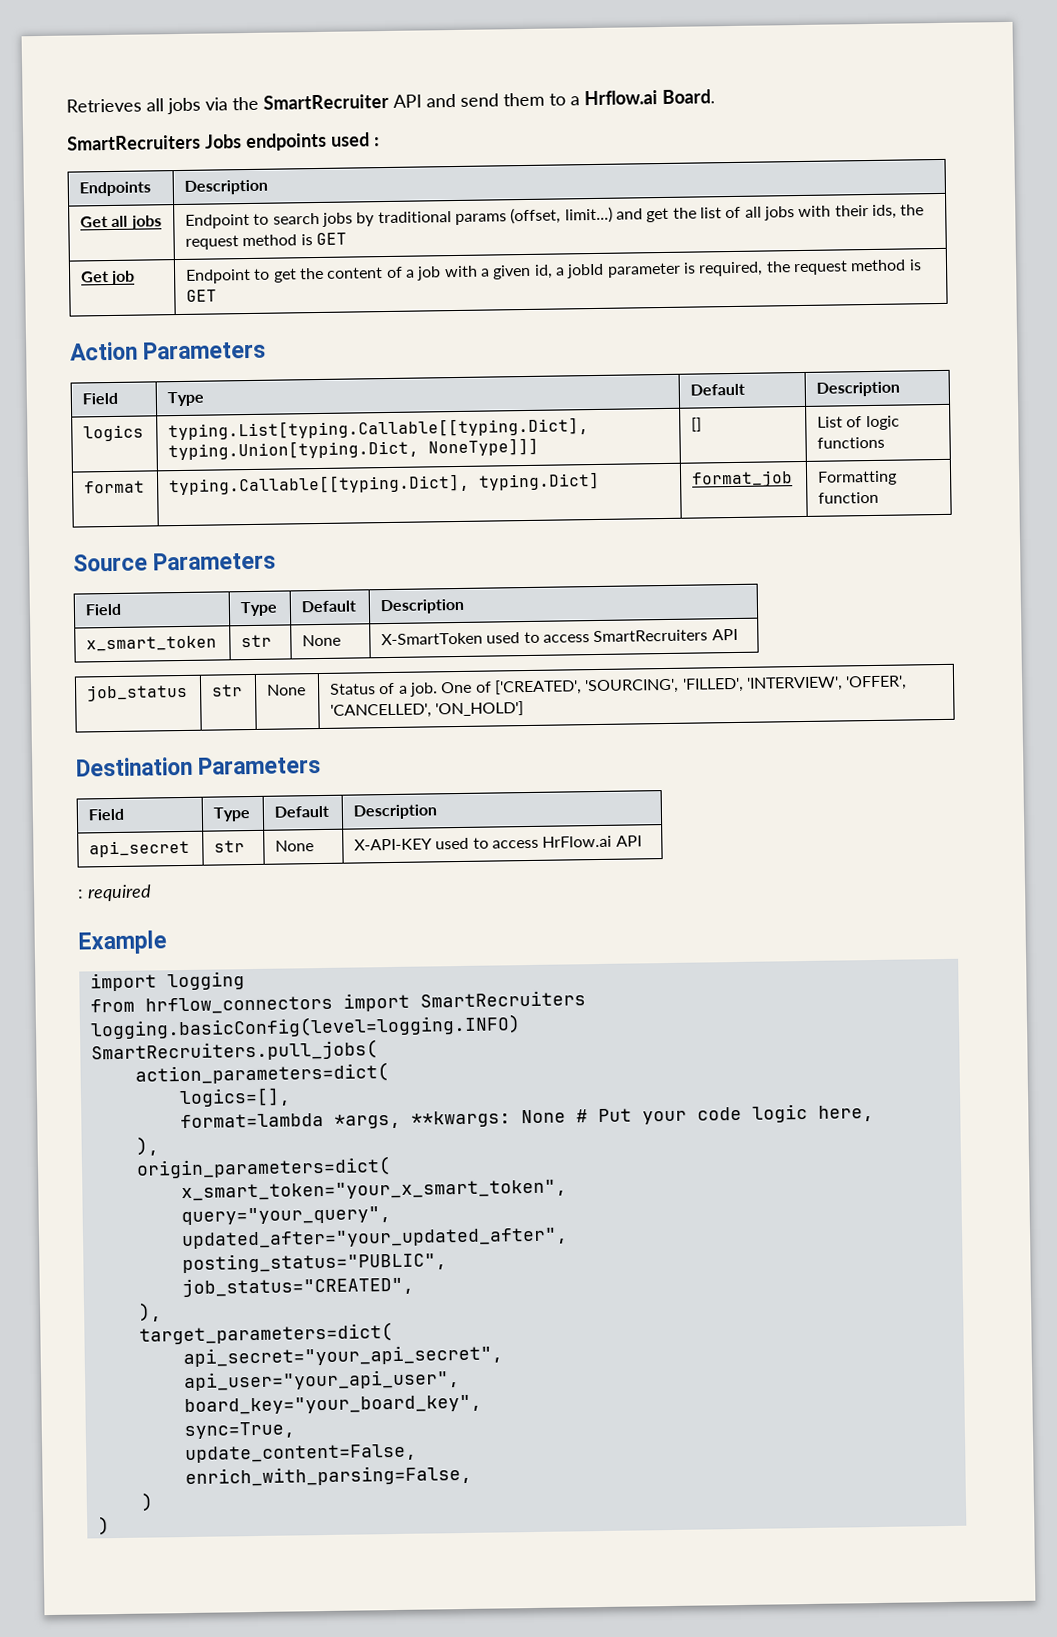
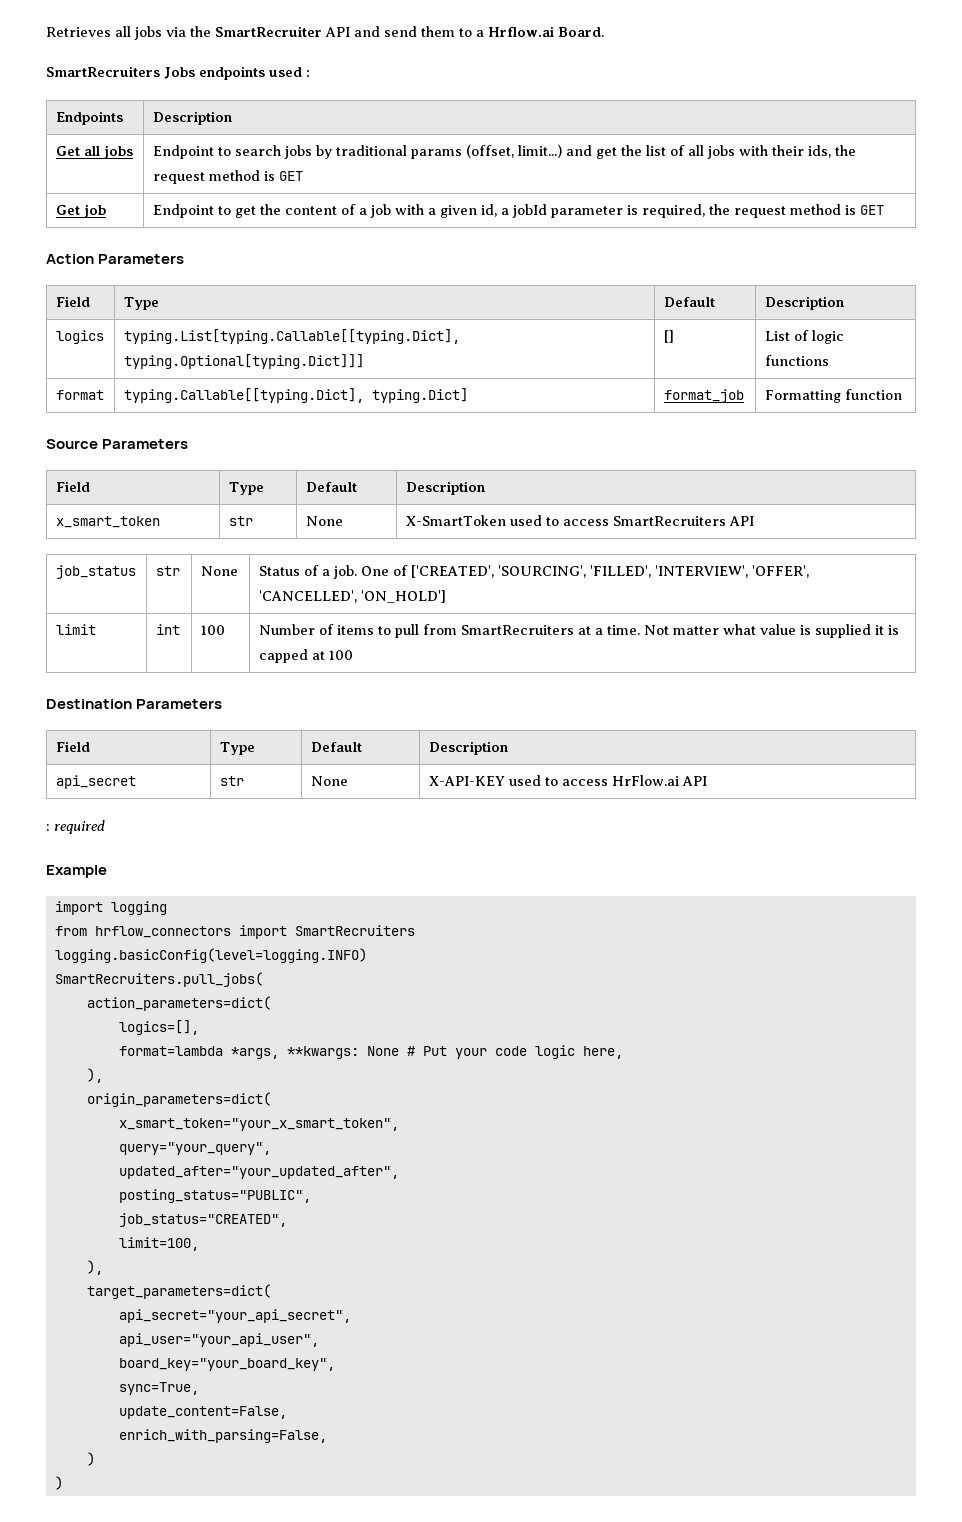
- logics | typing.List[typing.Callable[[typing.Dict], typing.Union[typing.Dict, NoneType]]] | [] | List of logic functions
+ logics | typing.List[typing.Callable[[typing.Dict], typing.Optional[typing.Dict]]] | [] | List of logic functions
+ limit | int | 100 | Number of items to pull from SmartRecruiters at a time. Not matter what value is supplied it is capped at 100
+ limit=100,

